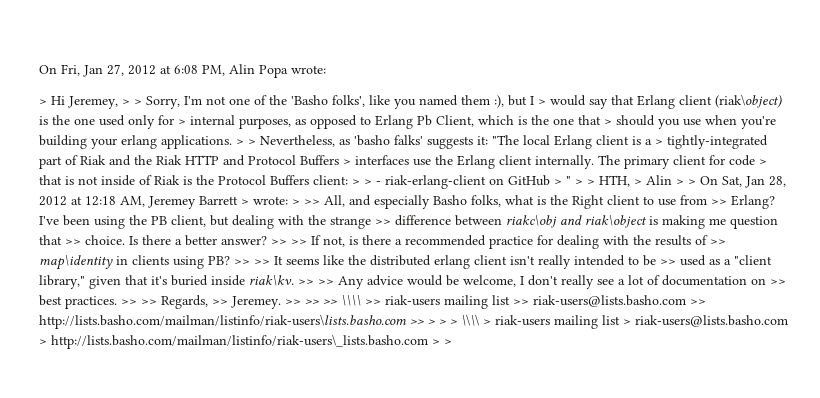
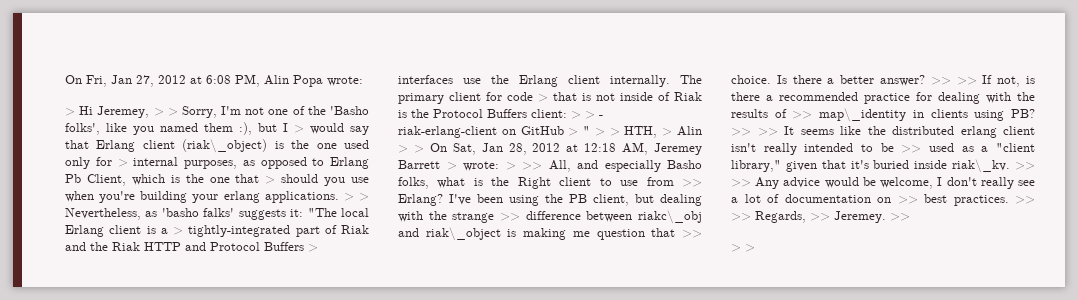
- > Hi Jeremey, > > Sorry, I'm not one of the 'Basho folks', like you named them :), but I > would say that Erlang client (riak\object) is the one used only for > internal purposes, as opposed to Erlang Pb Client, which is the one that > should you use when you're building your erlang applications.
+ > Hi Jeremey, > > Sorry, I'm not one of the 'Basho folks', like you named them :), but I > would say that Erlang client (riak\_object) is the one used only for > internal purposes, as opposed to Erlang Pb Client, which is the one that > should you use when you're building your erlang applications.
- I've been using the PB client, but dealing with the strange >> difference between riakc\obj and riak\object is making me question that >> choice.
+ I've been using the PB client, but dealing with the strange >> difference between riakc\_obj and riak\_object is making me question that >> choice.
- >> >> If not, is there a recommended practice for dealing with the results of >> map\identity in clients using PB?
+ >> >> If not, is there a recommended practice for dealing with the results of >> map\_identity in clients using PB?
- >> >> It seems like the distributed erlang client isn't really intended to be >> used as a "client library," given that it's buried inside riak\kv.
+ >> >> It seems like the distributed erlang client isn't really intended to be >> used as a "client library," given that it's buried inside riak\_kv.
- >> >> Regards, >> Jeremey. >> >> >> \\\\ >> riak-users mailing list >> riak-users@lists.basho.com >> http://lists.basho.com/mailman/listinfo/riak-users\lists.basho.com >> > > > \\\\ > riak-users mailing list > riak-users@lists.basho.com > http://lists.basho.com/mailman/listinfo/riak-users\_lists.basho.com > >
+ >> >> Regards, >> Jeremey. >>
+ > >

